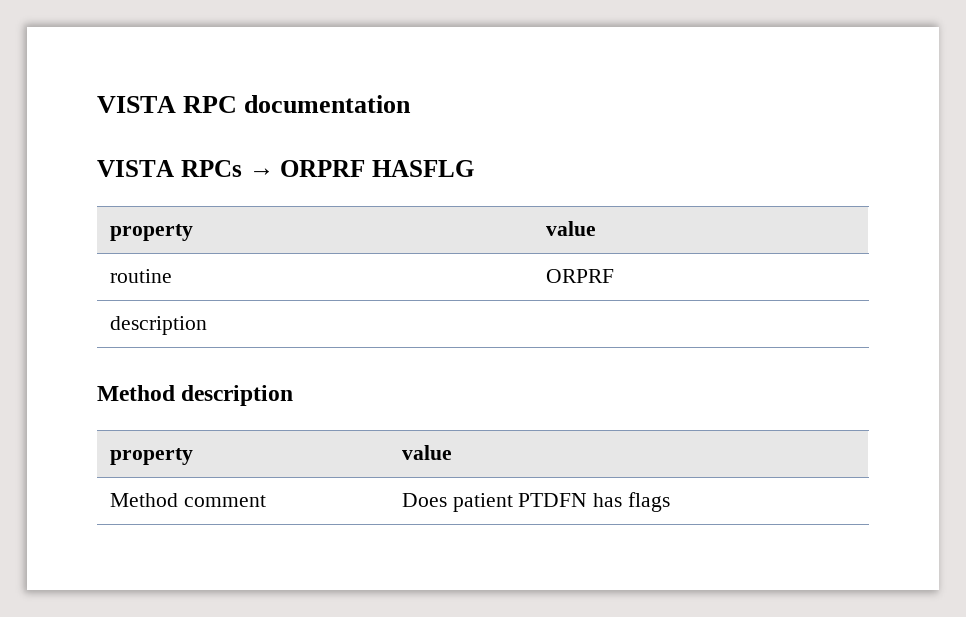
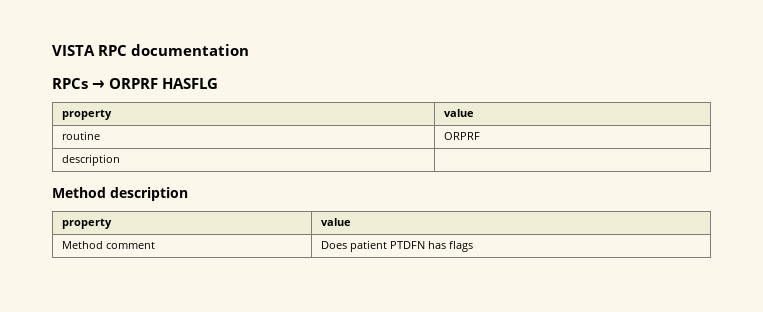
- VISTA RPCs → ORPRF HASFLG
+ RPCs → ORPRF HASFLG

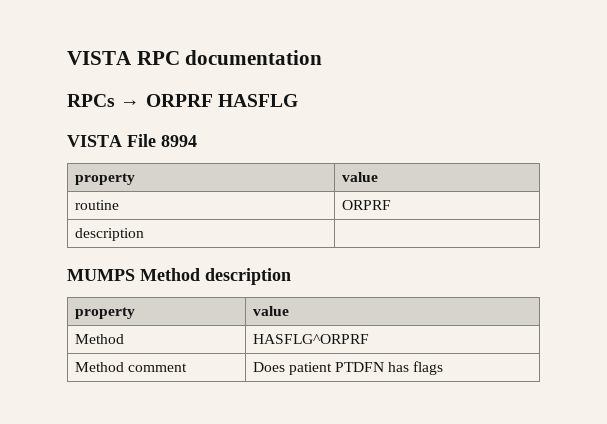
+ VISTA File 8994
- Method description
+ MUMPS Method description
+ Method | HASFLG^ORPRF

